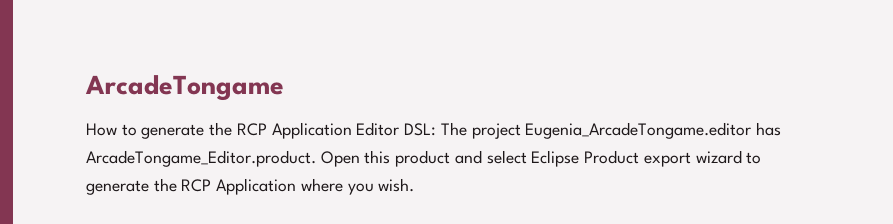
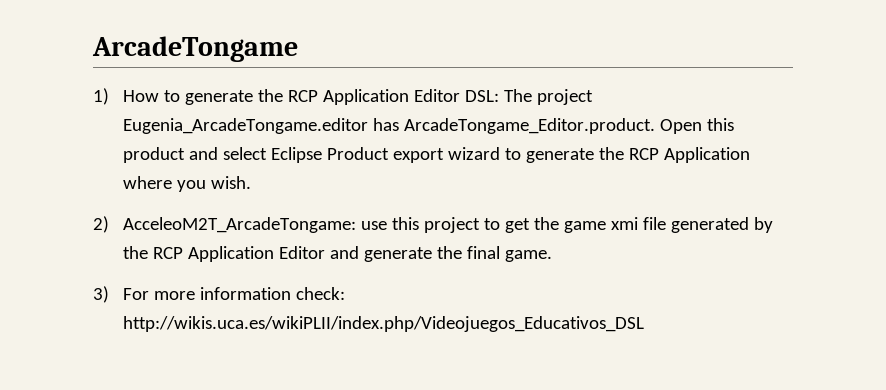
- How to generate the RCP Application Editor DSL: The project Eugenia_ArcadeTongame.editor has ArcadeTongame_Editor.product. Open this product and select Eclipse Product export wizard to generate the RCP Application where you wish.
+ 1) How to generate the RCP Application Editor DSL: The project Eugenia_ArcadeTongame.editor has ArcadeTongame_Editor.product. Open this product and select Eclipse Product export wizard to generate the RCP Application where you wish.
+ 2) AcceleoM2T_ArcadeTongame: use this project to get the game xmi file generated by the RCP Application Editor and generate the final game.
+ 3) For more information check: http://wikis.uca.es/wikiPLII/index.php/Videojuegos_Educativos_DSL

